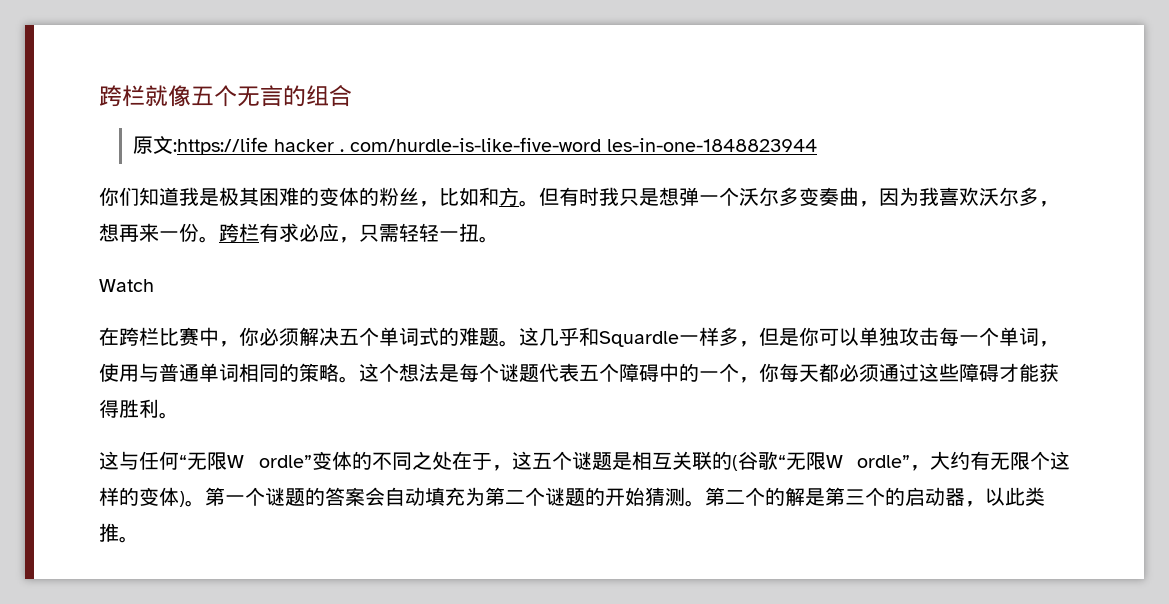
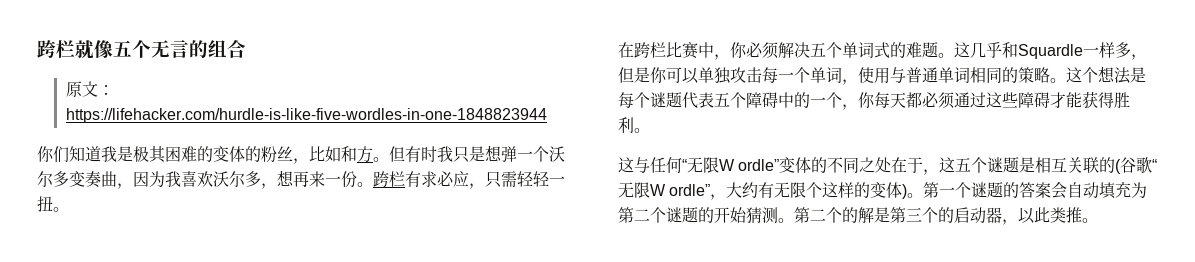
- 原文:https://life hacker . com/hurdle-is-like-five-word les-in-one-1848823944
+ 原文：https://lifehacker.com/hurdle-is-like-five-wordles-in-one-1848823944
- Watch

